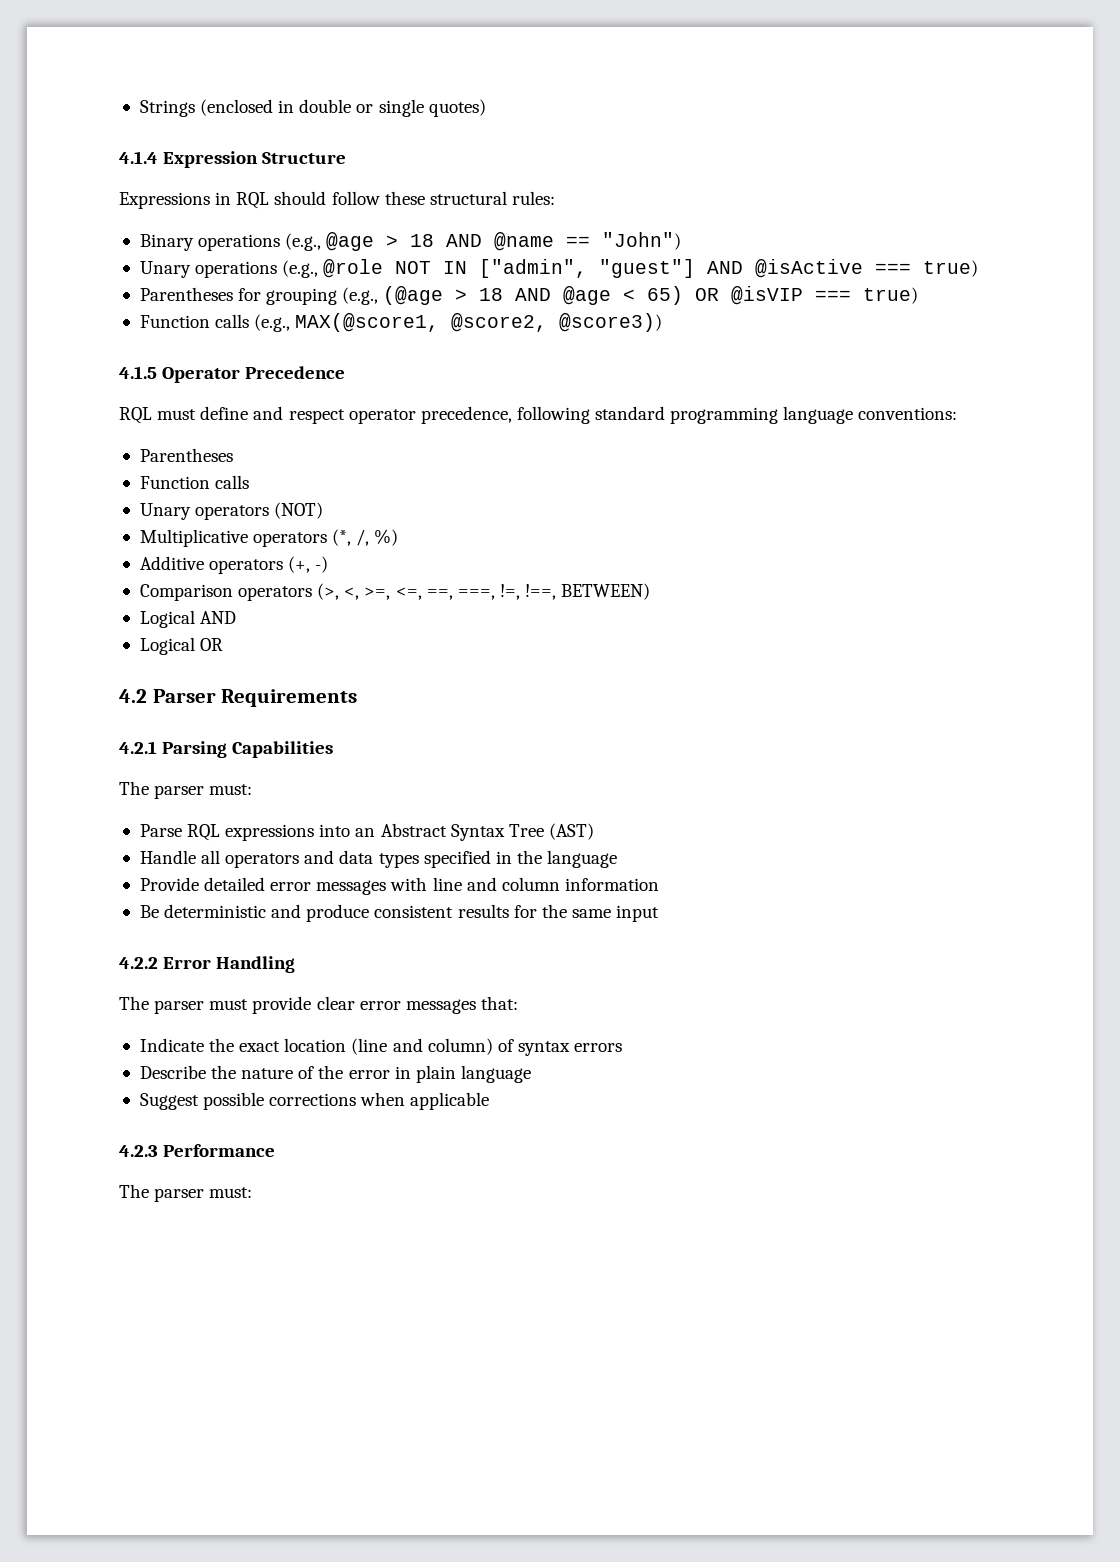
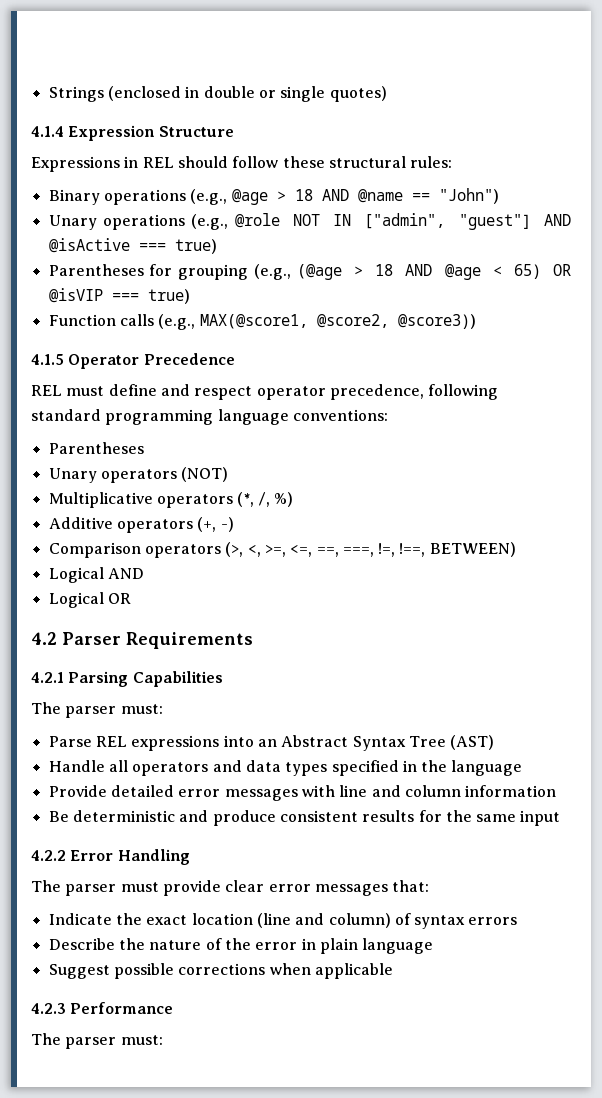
- Expressions in RQL should follow these structural rules:
+ Expressions in REL should follow these structural rules:
- RQL must define and respect operator precedence, following standard programming language conventions:
+ REL must define and respect operator precedence, following standard programming language conventions:
  Parentheses
- Function calls
- Parse RQL expressions into an Abstract Syntax Tree (AST)
+ Parse REL expressions into an Abstract Syntax Tree (AST)

